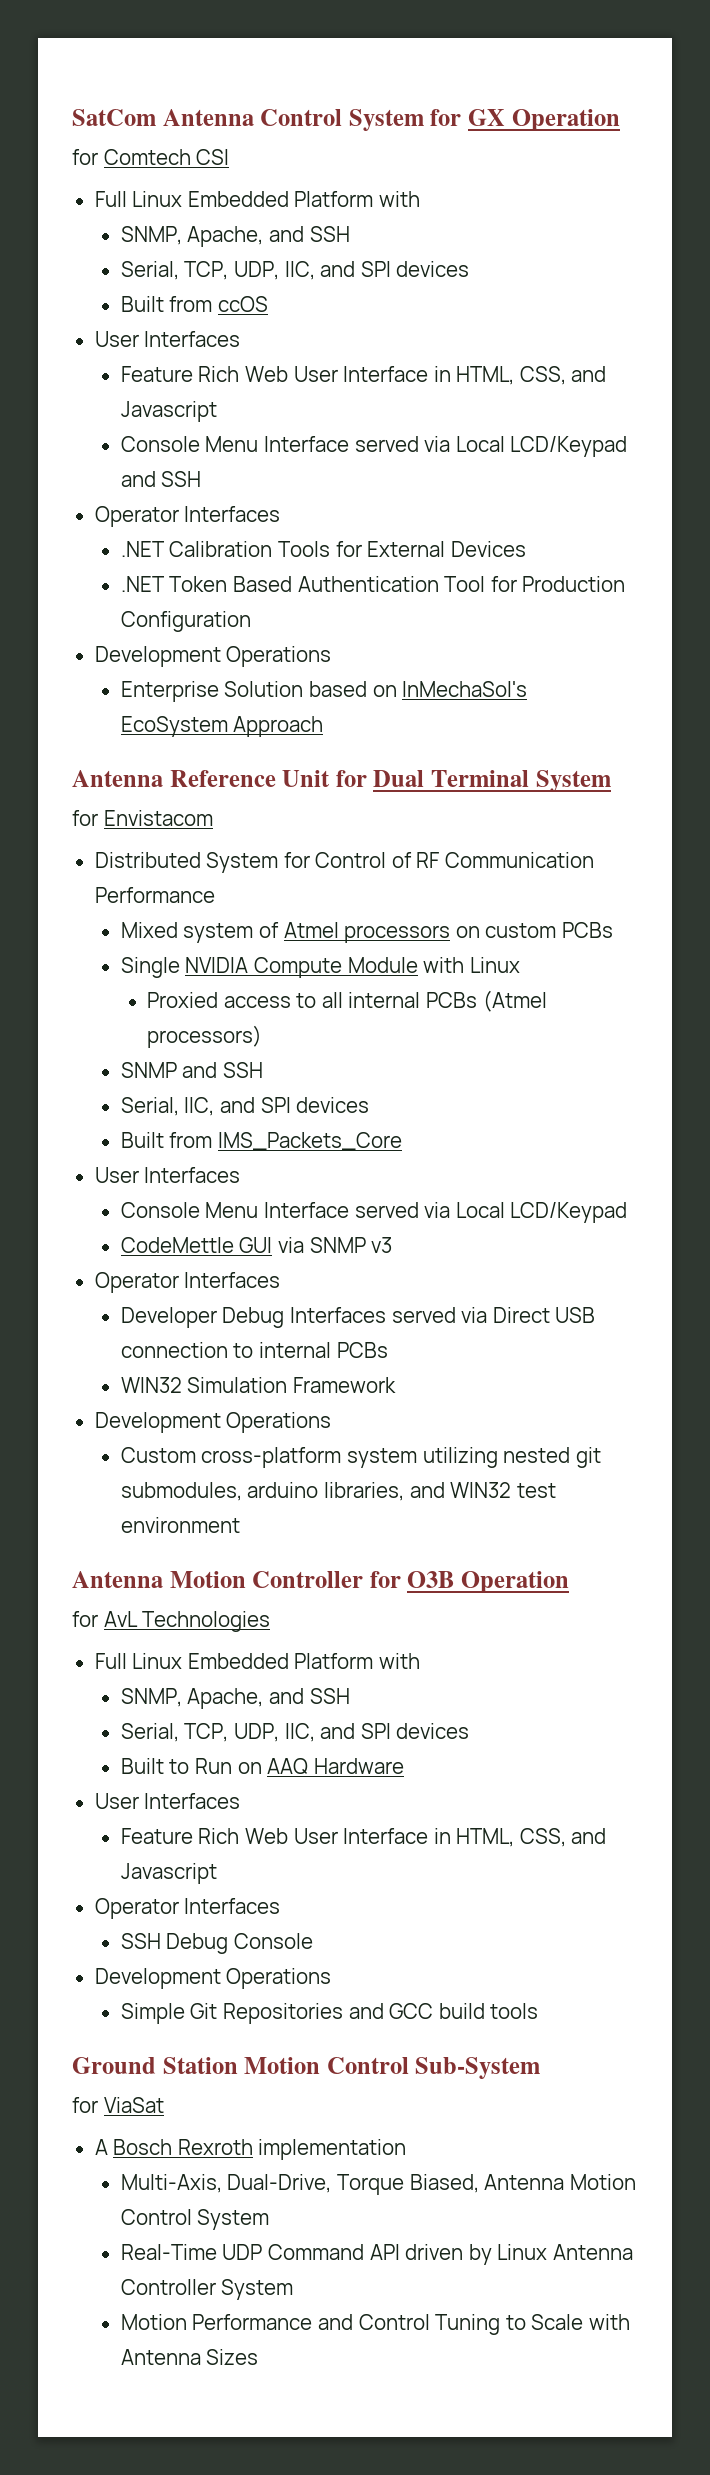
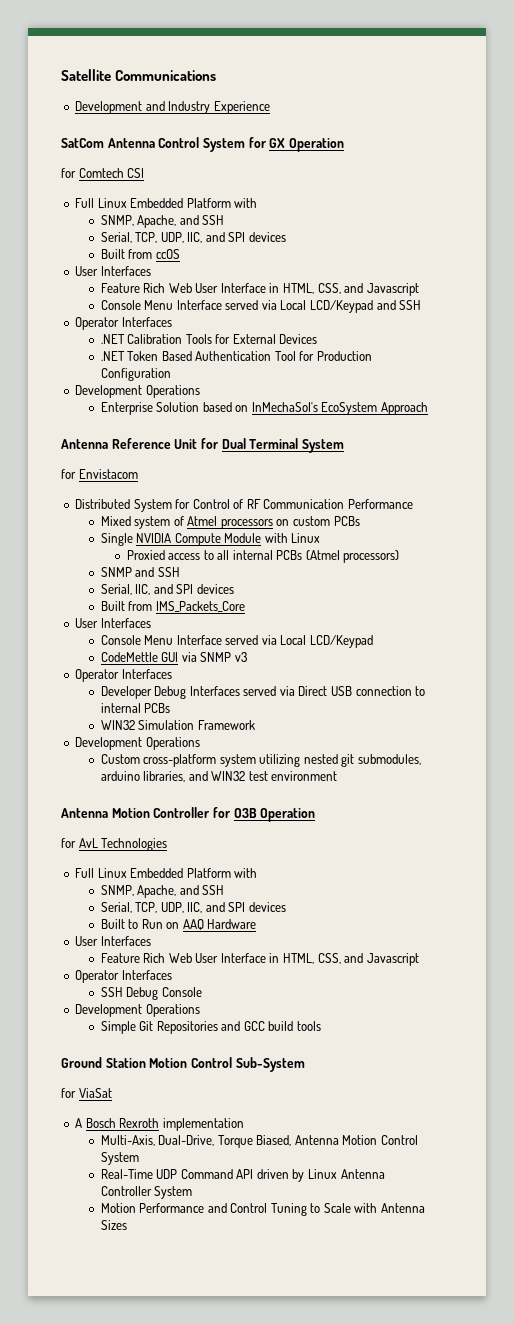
+ Satellite Communications
+ Development and Industry Experience

